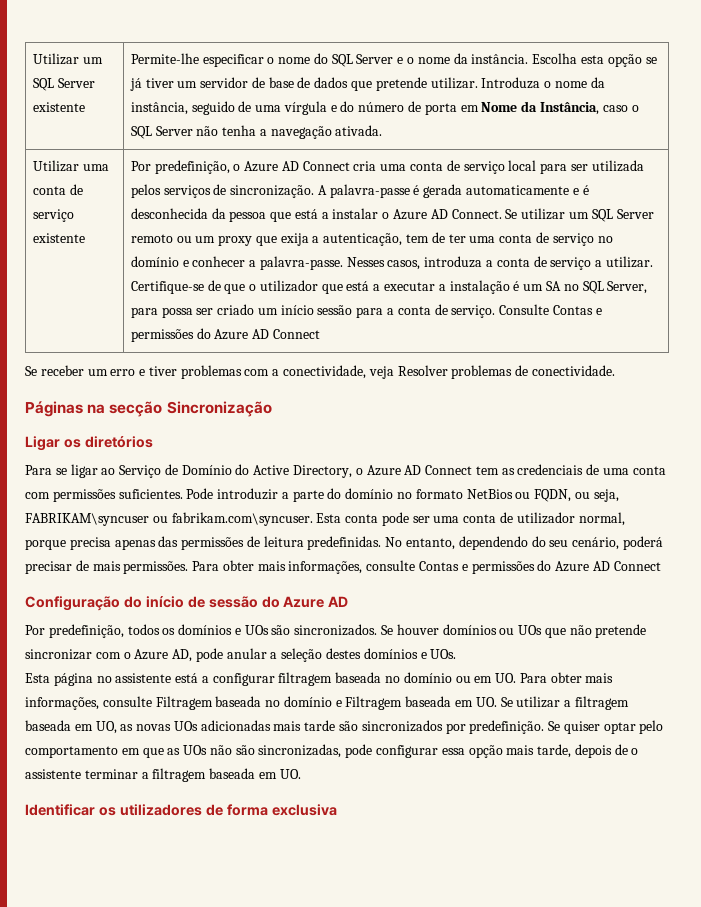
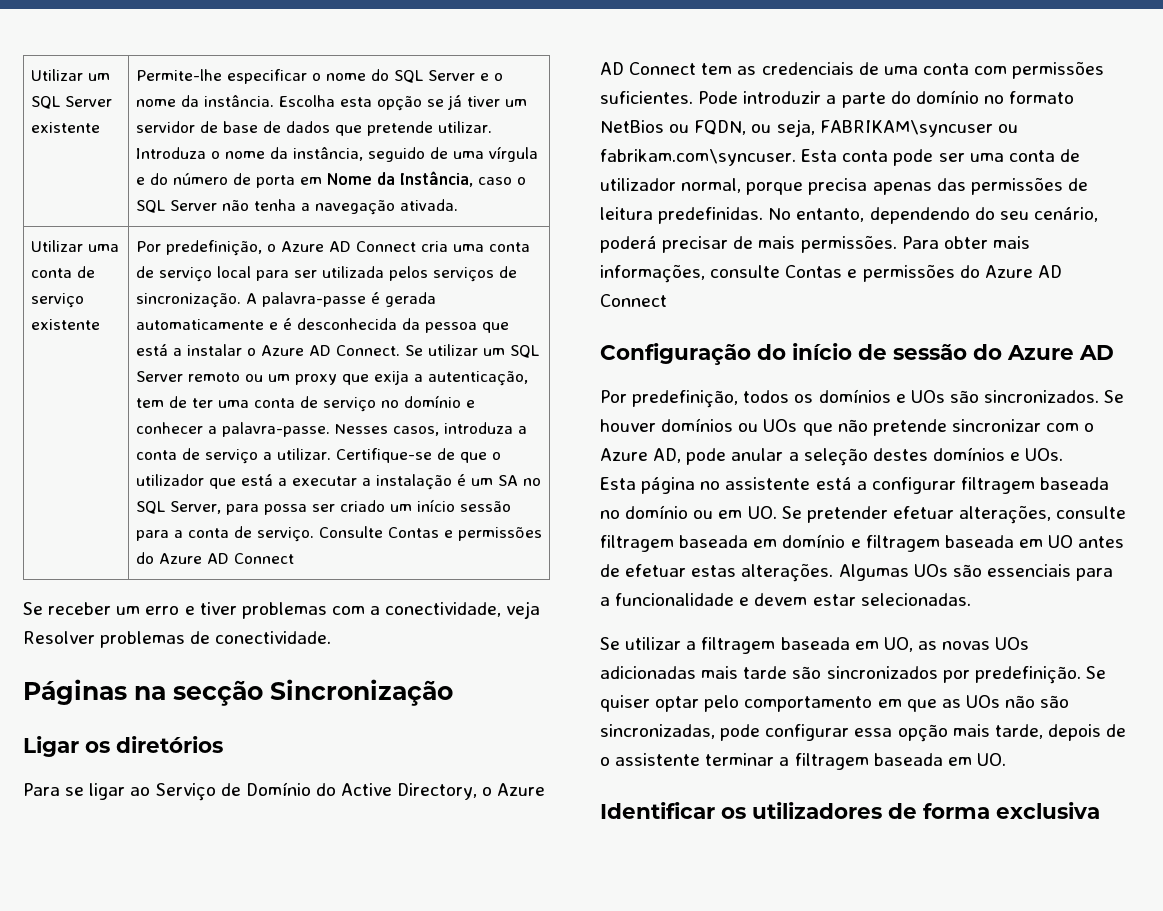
- Esta página no assistente está a configurar filtragem baseada no domínio ou em UO. Para obter mais informações, consulte Filtragem baseada no domínio e Filtragem baseada em UO. Se utilizar a filtragem baseada em UO, as novas UOs adicionadas mais tarde são sincronizados por predefinição.
+ Esta página no assistente está a configurar filtragem baseada no domínio ou em UO. Se pretender efetuar alterações, consulte filtragem baseada em domínio e filtragem baseada em UO antes de efetuar estas alterações. Algumas UOs são essenciais para a funcionalidade e devem estar selecionadas.
+ Se utilizar a filtragem baseada em UO, as novas UOs adicionadas mais tarde são sincronizados por predefinição.

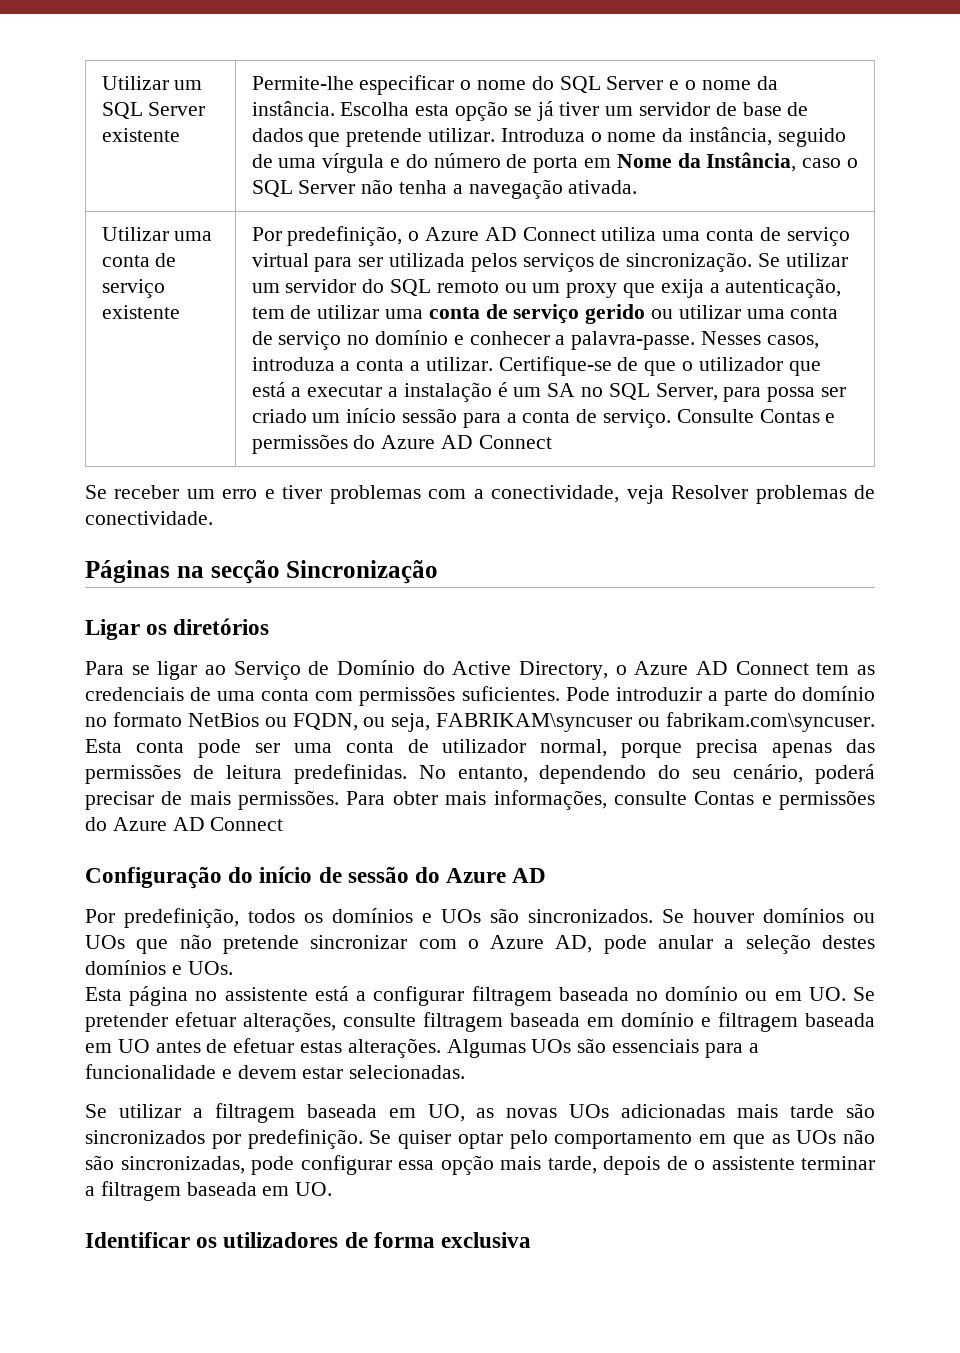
- Por predefinição, o Azure AD Connect cria uma conta de serviço local para ser utilizada pelos serviços de sincronização.
+ Por predefinição, o Azure AD Connect utiliza uma conta de serviço virtual para ser utilizada pelos serviços de sincronização.
- A palavra-passe é gerada automaticamente e é desconhecida da pessoa que está a instalar o Azure AD Connect. Se utilizar um SQL Server remoto ou um proxy que exija a autenticação, tem de ter uma conta de serviço no domínio e conhecer a palavra-passe.
+ Se utilizar um servidor do SQL remoto ou um proxy que exija a autenticação, tem de utilizar uma conta de serviço gerido ou utilizar uma conta de serviço no domínio e conhecer a palavra-passe.
- Nesses casos, introduza a conta de serviço a utilizar.
+ Nesses casos, introduza a conta a utilizar.

